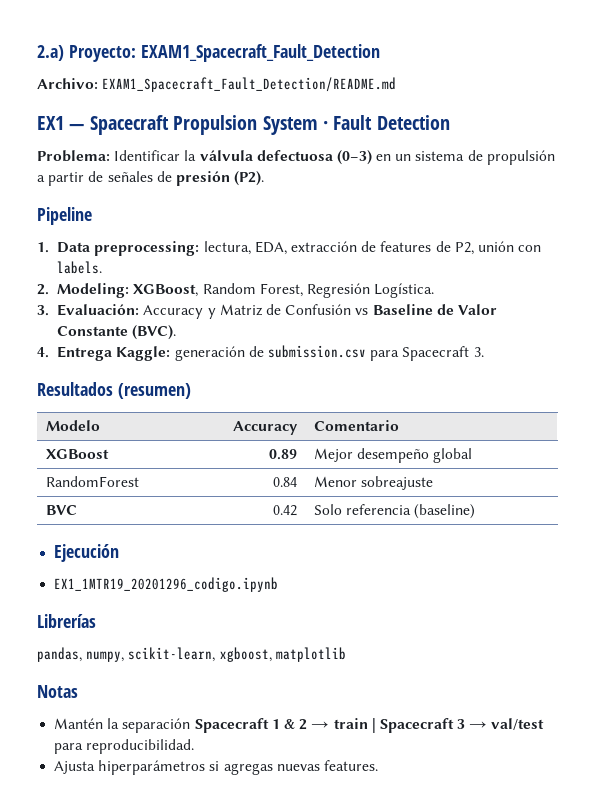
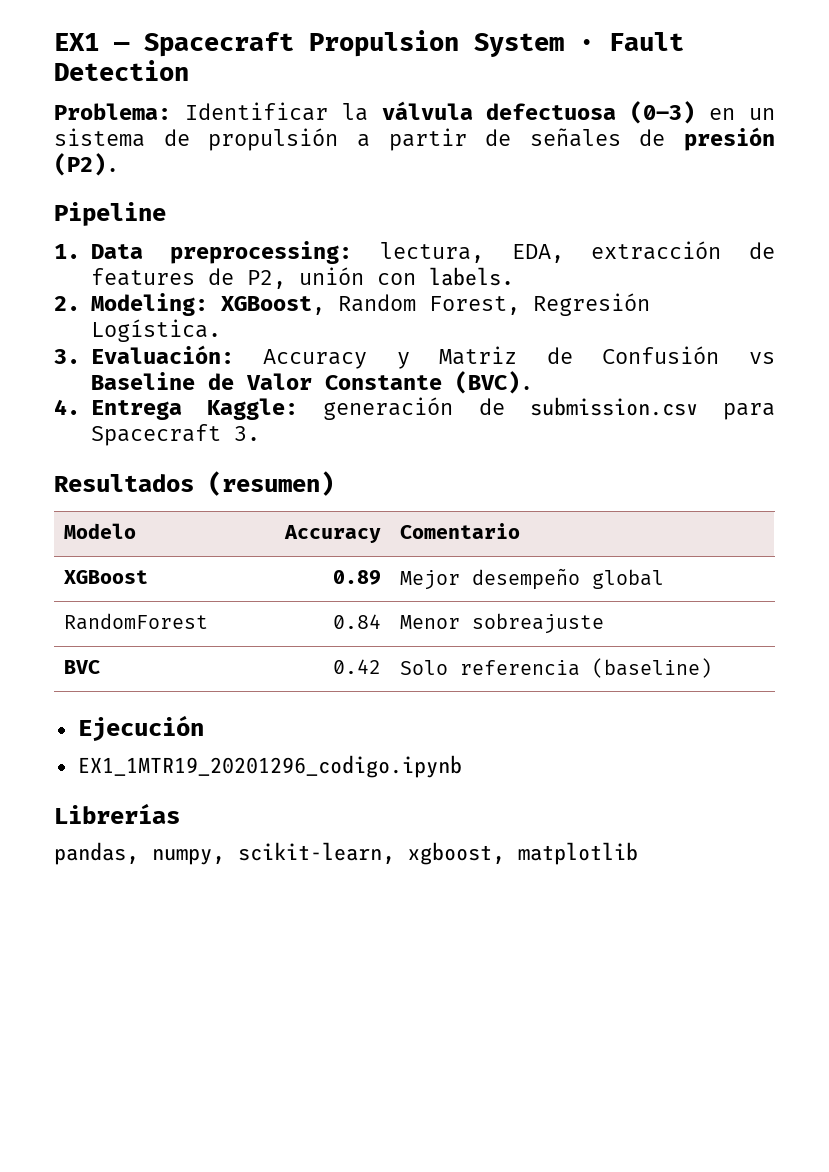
- 2.a) Proyecto: EXAM1_Spacecraft_Fault_Detection
- Archivo: EXAM1_Spacecraft_Fault_Detection/README.md
- Notas
- Mantén la separación Spacecraft 1 & 2 → train | Spacecraft 3 → val/test para reproducibilidad.
- Ajusta hiperparámetros si agregas nuevas features.

